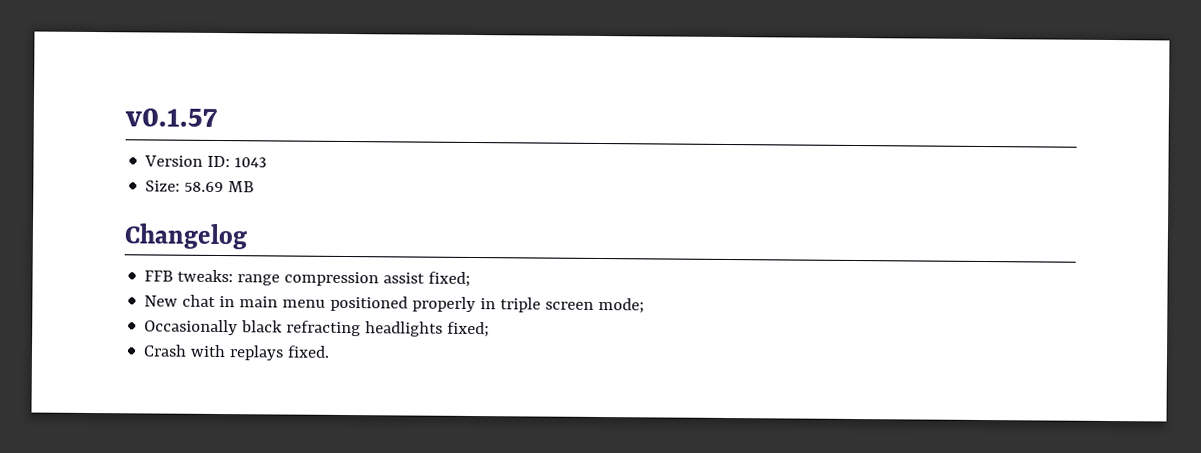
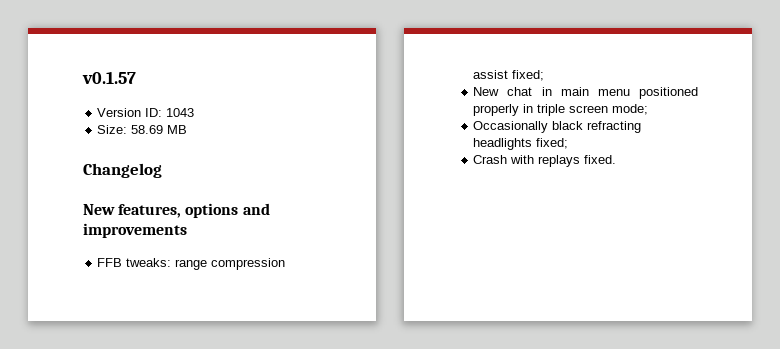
+ New features, options and improvements

